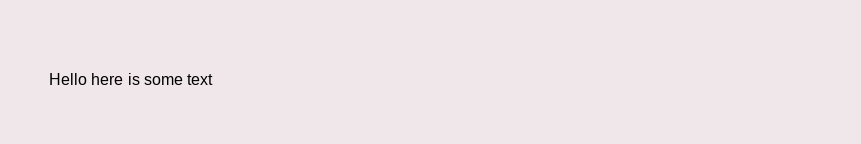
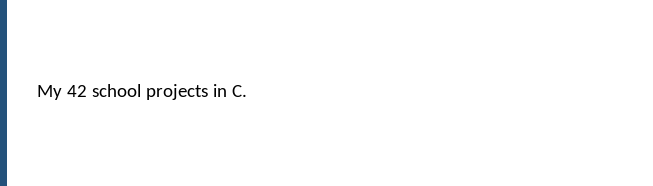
- Hello here is some text
+ My 42 school projects in C.

